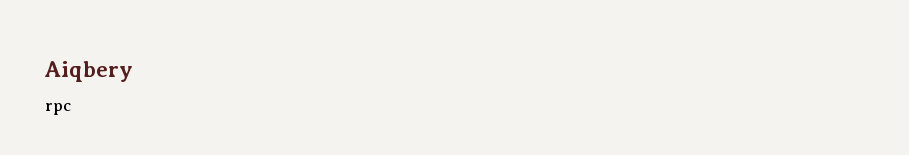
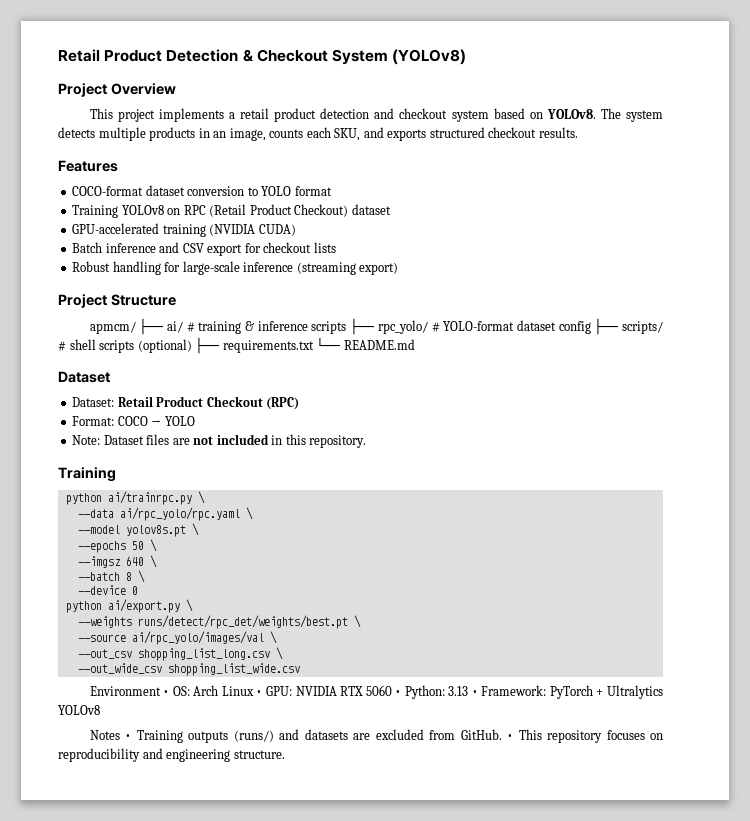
- Aiqbery
- rpc
+ Retail Product Detection & Checkout System (YOLOv8)
+ Project Overview
+ This project implements a retail product detection and checkout system based on YOLOv8. The system detects multiple products in an image, counts each SKU, and exports structured checkout results.
+ Features
+ COCO-format dataset conversion to YOLO format
+ Training YOLOv8 on RPC (Retail Product Checkout) dataset
+ GPU-accelerated training (NVIDIA CUDA)
+ Batch inference and CSV export for checkout lists
+ Robust handling for large-scale inference (streaming export)
+ Project Structure
+ apmcm/ ├── ai/ # training & inference scripts ├── rpc_yolo/ # YOLO-format dataset config ├── scripts/ # shell scripts (optional) ├── requirements.txt └── README.md
+ Dataset
+ Dataset: Retail Product Checkout (RPC)
+ Format: COCO → YOLO
+ Note: Dataset files are not included in this repository.
+ Training
+ python ai/trainrpc.py \
+ --data ai/rpc_yolo/rpc.yaml \
+ --model yolov8s.pt \
+ --epochs 50 \
+ --imgsz 640 \
+ --batch 8 \
+ --device 0
+ python ai/export.py \
+ --weights runs/detect/rpc_det/weights/best.pt \
+ --source ai/rpc_yolo/images/val \
+ --out_csv shopping_list_long.csv \
+ --out_wide_csv shopping_list_wide.csv
+ Environment • OS: Arch Linux • GPU: NVIDIA RTX 5060 • Python: 3.13 • Framework: PyTorch + Ultralytics YOLOv8
+ Notes • Training outputs (runs/) and datasets are excluded from GitHub. • This repository focuses on reproducibility and engineering structure.

